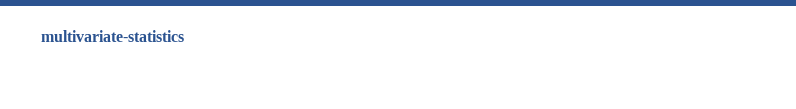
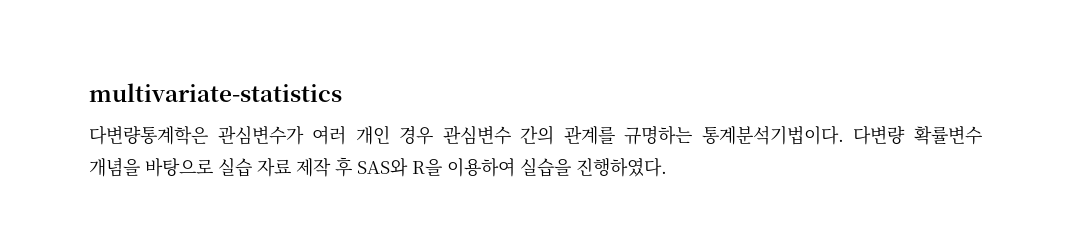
+ 다변량통계학은 관심변수가 여러 개인 경우 관심변수 간의 관계를 규명하는 통계분석기법이다. 다변량 확률변수 개념을 바탕으로 실습 자료 제작 후 SAS와 R을 이용하여 실습을 진행하였다.

